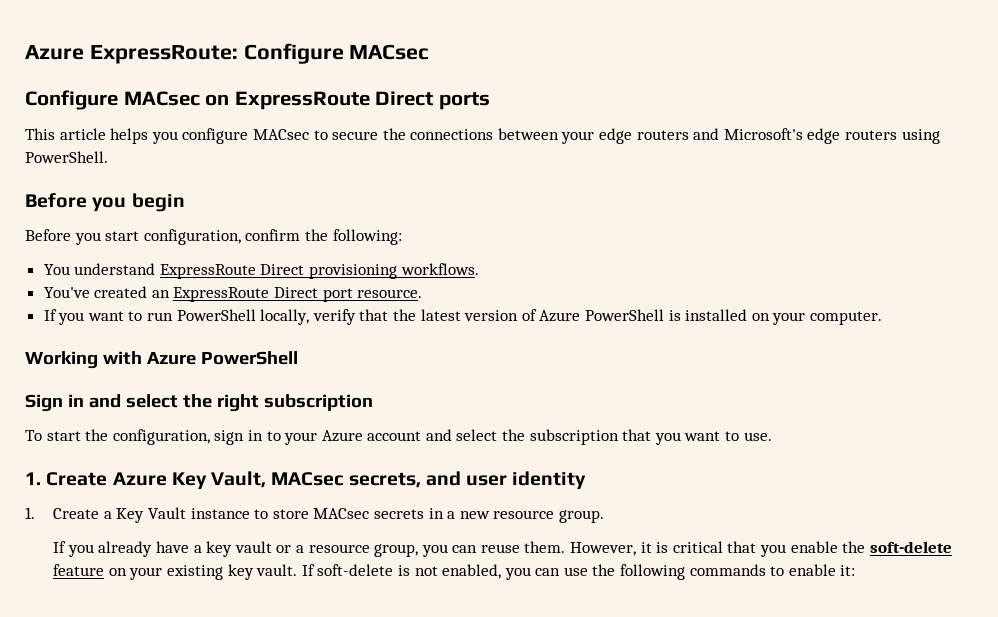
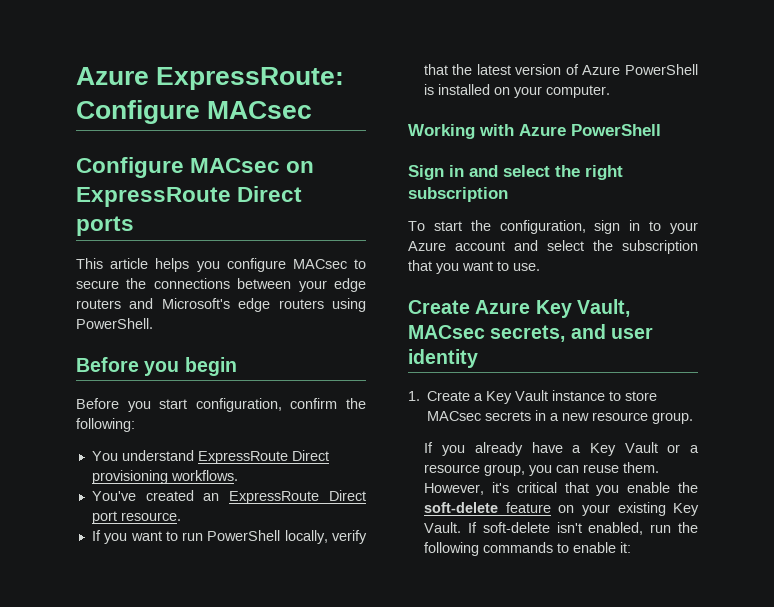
- 1. Create Azure Key Vault, MACsec secrets, and user identity
+ Create Azure Key Vault, MACsec secrets, and user identity
- If you already have a key vault or a resource group, you can reuse them.
+ If you already have a Key Vault or a resource group, you can reuse them.
- However, it is critical that you enable the soft-delete feature on your existing key vault. If soft-delete is not enabled, you can use the following commands to enable it:
+ However, it's critical that you enable the soft-delete feature on your existing Key Vault. If soft-delete isn't enabled, run the following commands to enable it:

